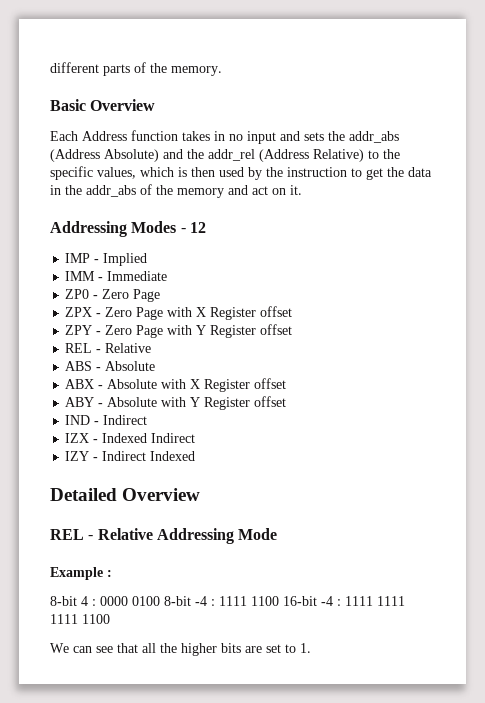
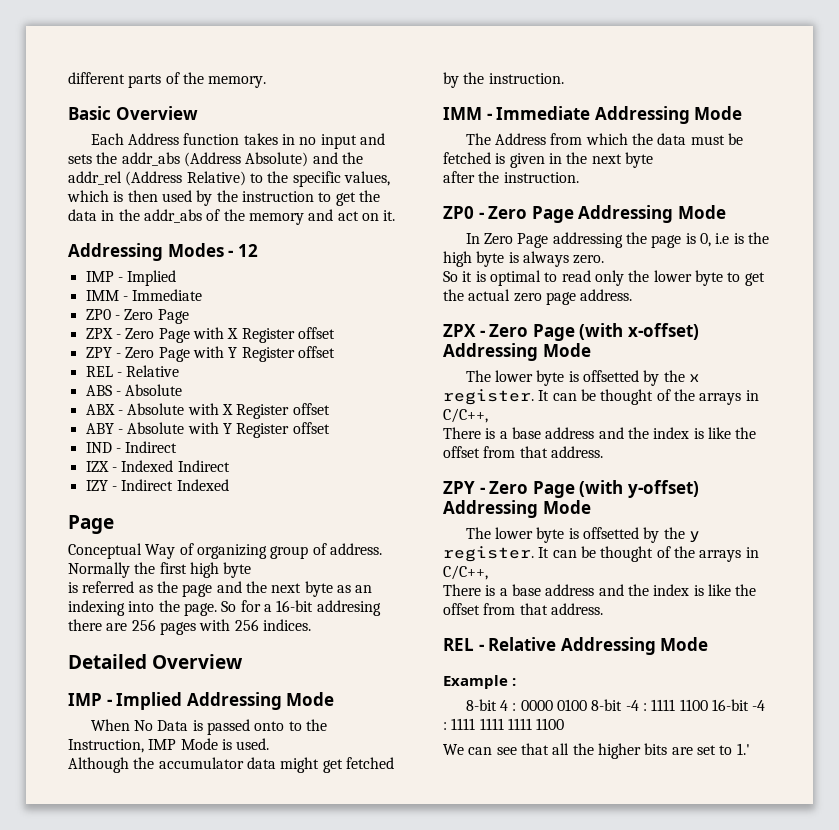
  IZY - Indirect Indexed
+ Page
+ Conceptual Way of organizing group of address. Normally the first high byte
+ is referred as the page and the next byte as an indexing into the page. So for a 16-bit addresing there are 256 pages with 256 indices.
  Detailed Overview
+ IMP - Implied Addressing Mode
+ When No Data is passed onto to the Instruction, IMP Mode is used.
+ Although the accumulator data might get fetched by the instruction.
+ IMM - Immediate Addressing Mode
+ The Address from which the data must be fetched is given in the next byte
+ after the instruction.
+ ZP0 - Zero Page Addressing Mode
+ In Zero Page addressing the page is 0, i.e is the high byte is always zero.
+ So it is optimal to read only the lower byte to get the actual zero page address.
+ ZPX - Zero Page (with x-offset) Addressing Mode
+ The lower byte is offsetted by the x register. It can be thought of the arrays in C/C++,
+ There is a base address and the index is like the offset from that address.
+ ZPY - Zero Page (with y-offset) Addressing Mode
+ The lower byte is offsetted by the y register. It can be thought of the arrays in C/C++,
+ There is a base address and the index is like the offset from that address.
- We can see that all the higher bits are set to 1.
+ We can see that all the higher bits are set to 1.'

